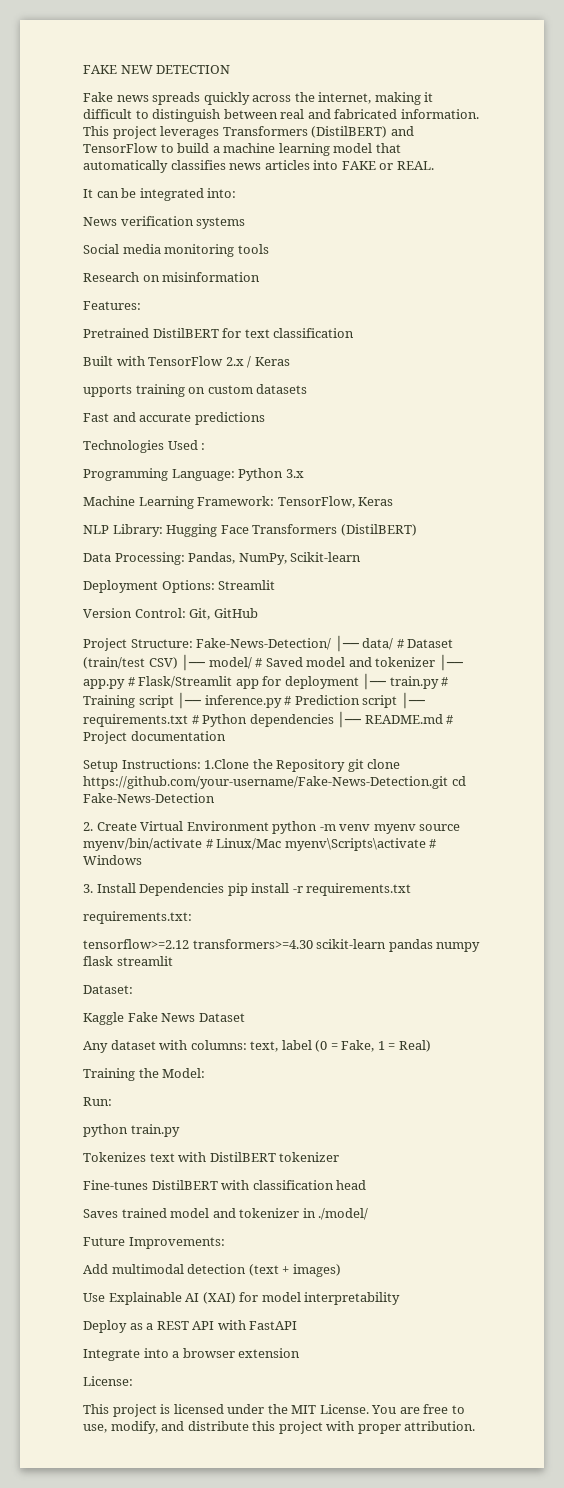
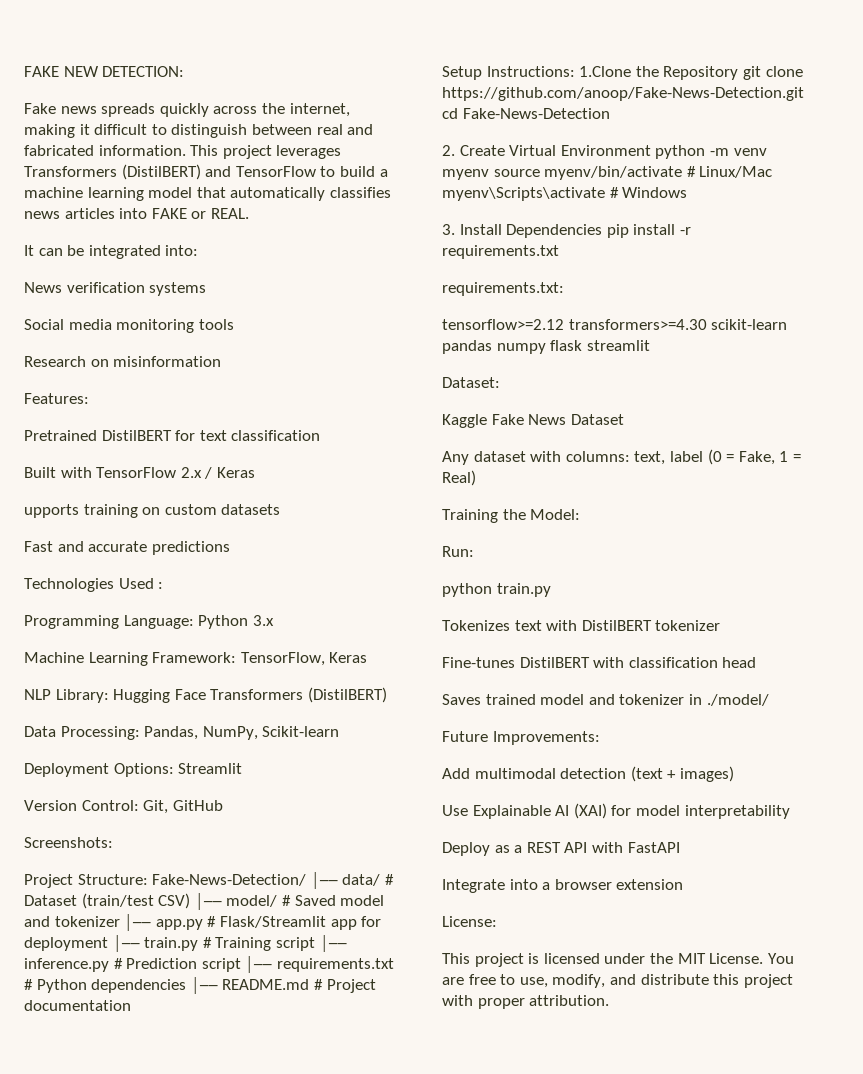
- FAKE NEW DETECTION
+ FAKE NEW DETECTION:
+ Screenshots:
- Setup Instructions: 1.Clone the Repository git clone https://github.com/your-username/Fake-News-Detection.git cd Fake-News-Detection
+ Setup Instructions: 1.Clone the Repository git clone https://github.com/anoop/Fake-News-Detection.git cd Fake-News-Detection

